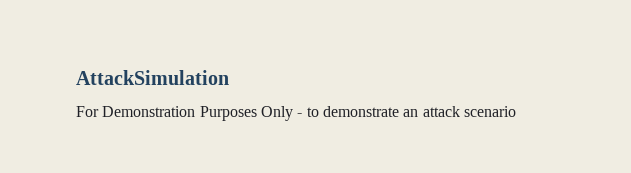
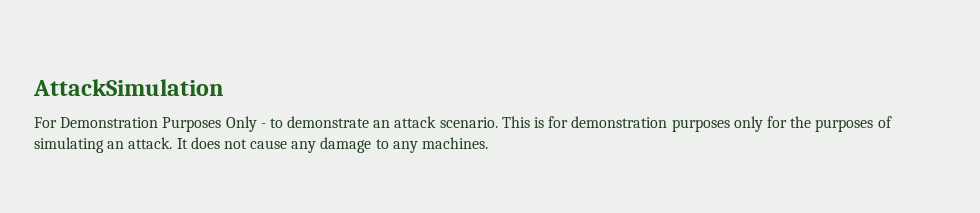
- For Demonstration Purposes Only - to demonstrate an attack scenario
+ For Demonstration Purposes Only - to demonstrate an attack scenario. This is for demonstration purposes only for the purposes of simulating an attack. It does not cause any damage to any machines.

